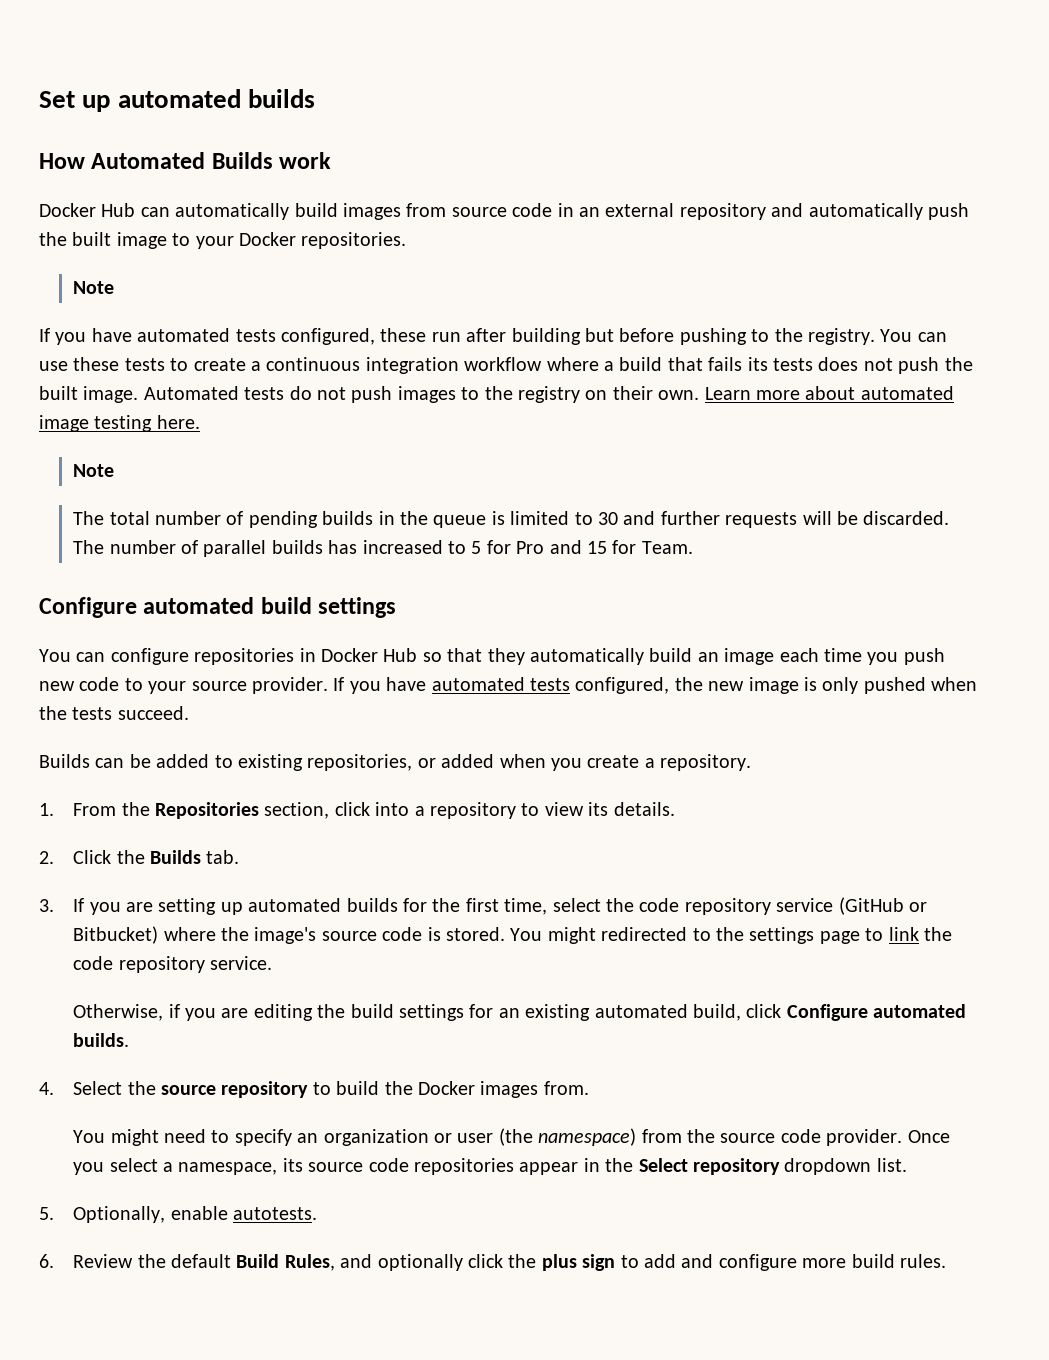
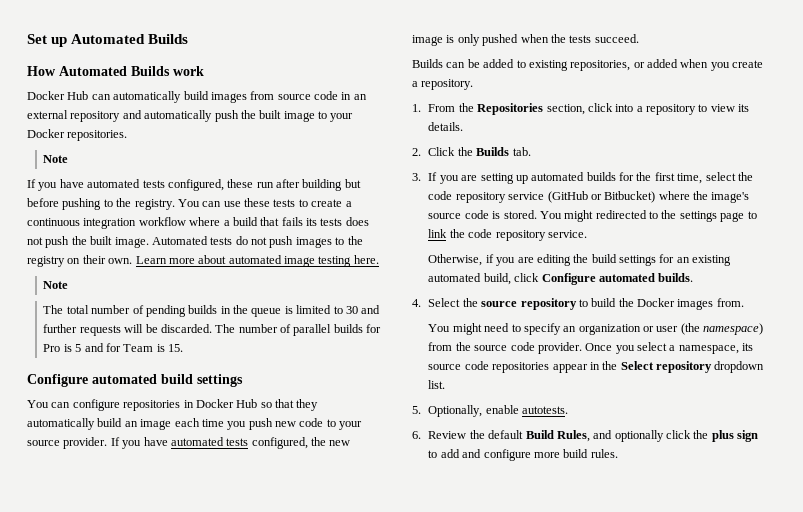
- Set up automated builds
+ Set up Automated Builds
- The number of parallel builds has increased to 5 for Pro and 15 for Team.
+ The number of parallel builds for Pro is 5 and for Team is 15.

